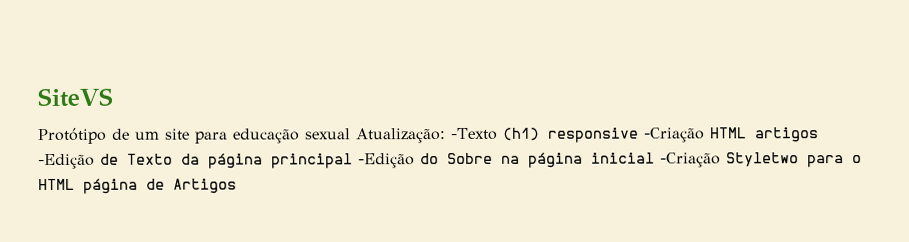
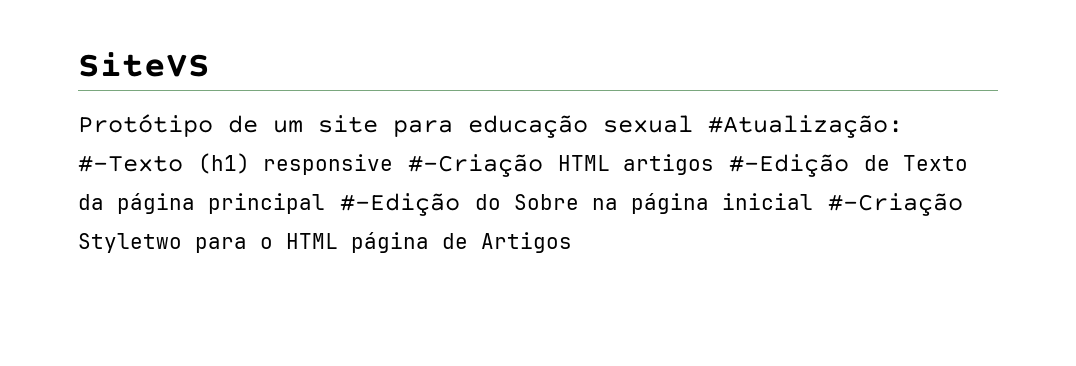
- Protótipo de um site para educação sexual Atualização: -Texto (h1) responsive -Criação HTML artigos -Edição de Texto da página principal -Edição do Sobre na página inicial -Criação Styletwo para o HTML página de Artigos
+ Protótipo de um site para educação sexual #Atualização: #-Texto (h1) responsive #-Criação HTML artigos #-Edição de Texto da página principal #-Edição do Sobre na página inicial #-Criação Styletwo para o HTML página de Artigos

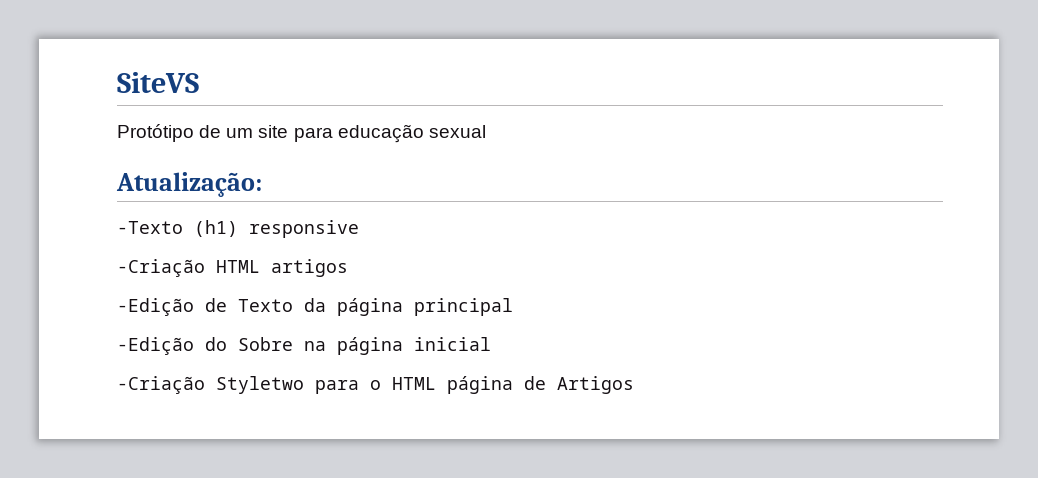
- Protótipo de um site para educação sexual #Atualização: #-Texto (h1) responsive #-Criação HTML artigos #-Edição de Texto da página principal #-Edição do Sobre na página inicial #-Criação Styletwo para o HTML página de Artigos
+ Protótipo de um site para educação sexual
+ Atualização:
+ -Texto (h1) responsive
+ -Criação HTML artigos
+ -Edição de Texto da página principal
+ -Edição do Sobre na página inicial
+ -Criação Styletwo para o HTML página de Artigos

